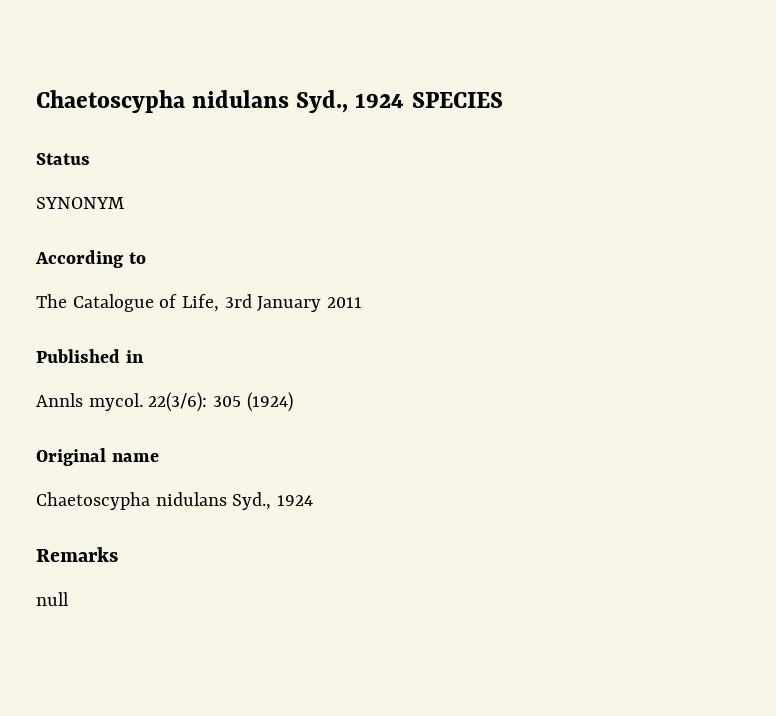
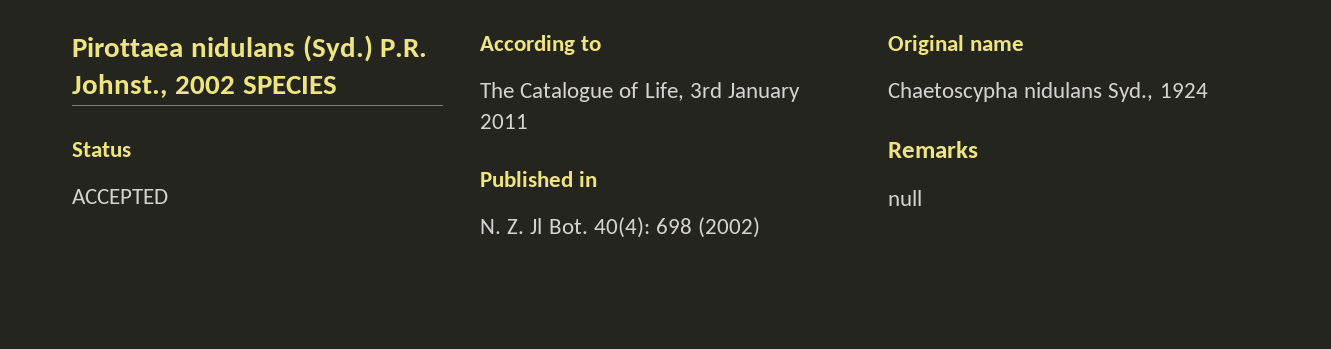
- Chaetoscypha nidulans Syd., 1924 SPECIES
+ Pirottaea nidulans (Syd.) P.R. Johnst., 2002 SPECIES
- SYNONYM
+ ACCEPTED
- Annls mycol. 22(3/6): 305 (1924)
+ N. Z. Jl Bot. 40(4): 698 (2002)

